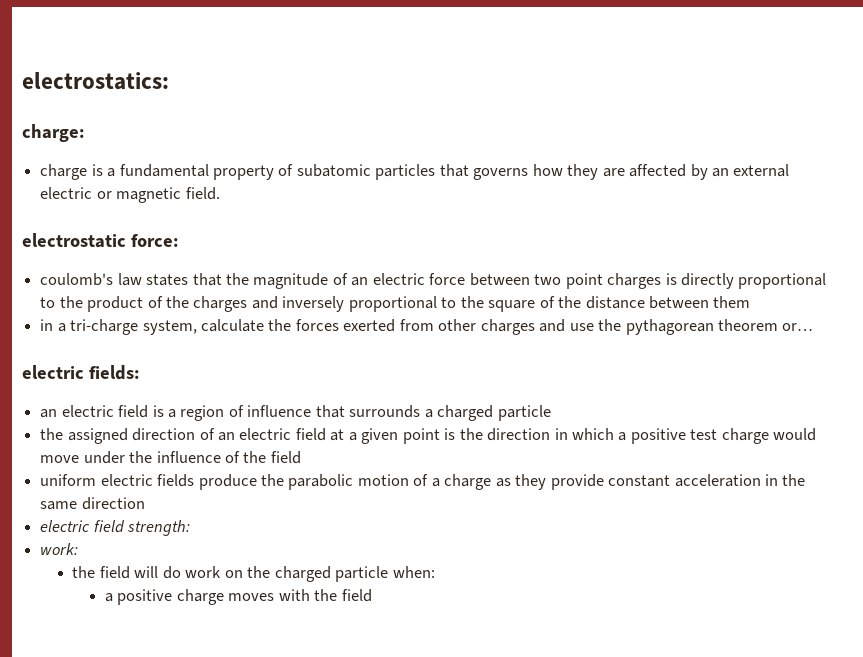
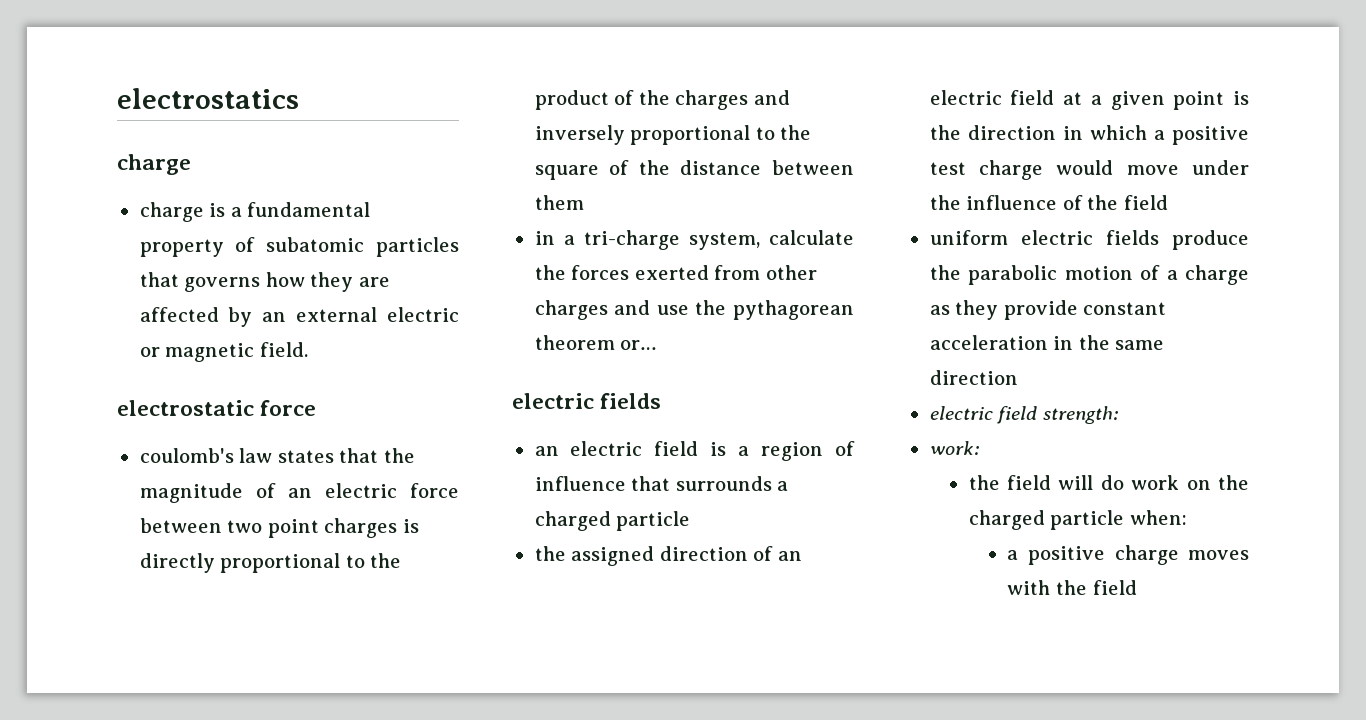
- electrostatics:
- charge:
+ electrostatics
+ charge
- electrostatic force:
+ electrostatic force
  in a tri-charge system, calculate the forces exerted from other charges and use the pythagorean theorem or…
- electric fields:
+ electric fields

